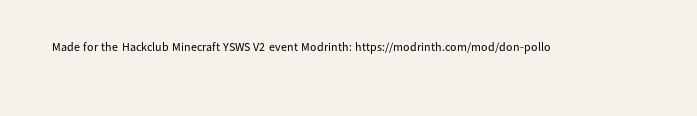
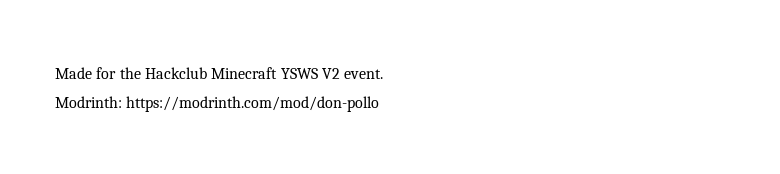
- Made for the Hackclub Minecraft YSWS V2 event Modrinth: https://modrinth.com/mod/don-pollo
+ Made for the Hackclub Minecraft YSWS V2 event.
+ Modrinth: https://modrinth.com/mod/don-pollo

